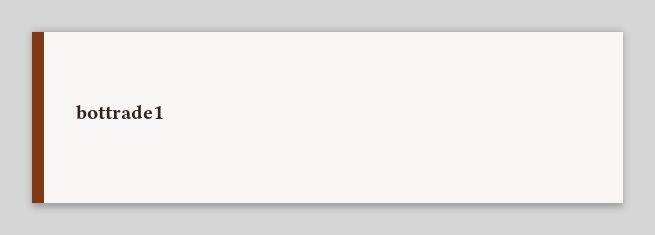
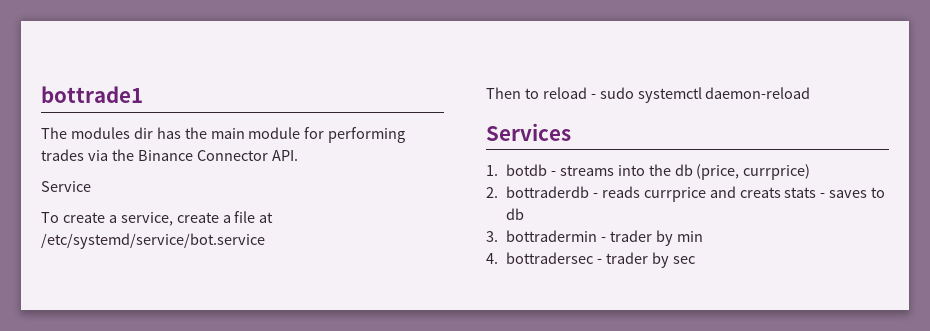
+ The modules dir has the main module for performing trades via the Binance Connector API.
+ Service
+ To create a service, create a file at /etc/systemd/service/bot.service
+ Then to reload - sudo systemctl daemon-reload
+ Services
+ 1. botdb - streams into the db (price, currprice)
+ 2. bottraderdb - reads currprice and creats stats - saves to db
+ 3. bottradermin - trader by min
+ 4. bottradersec - trader by sec

